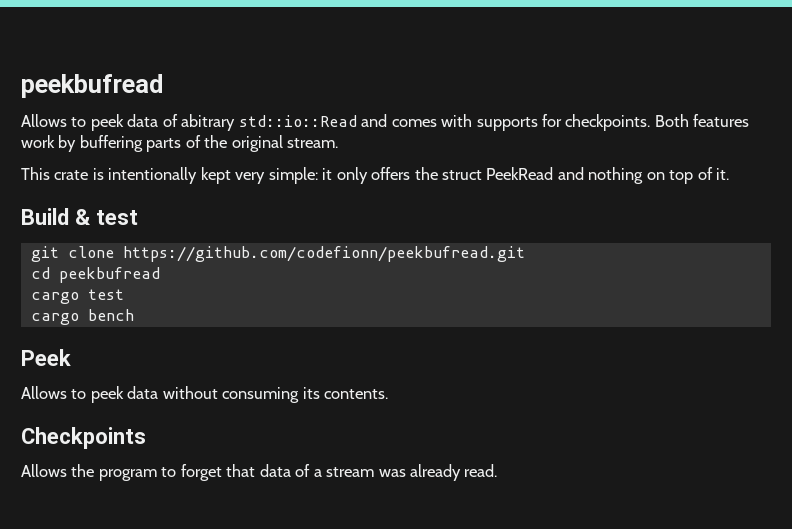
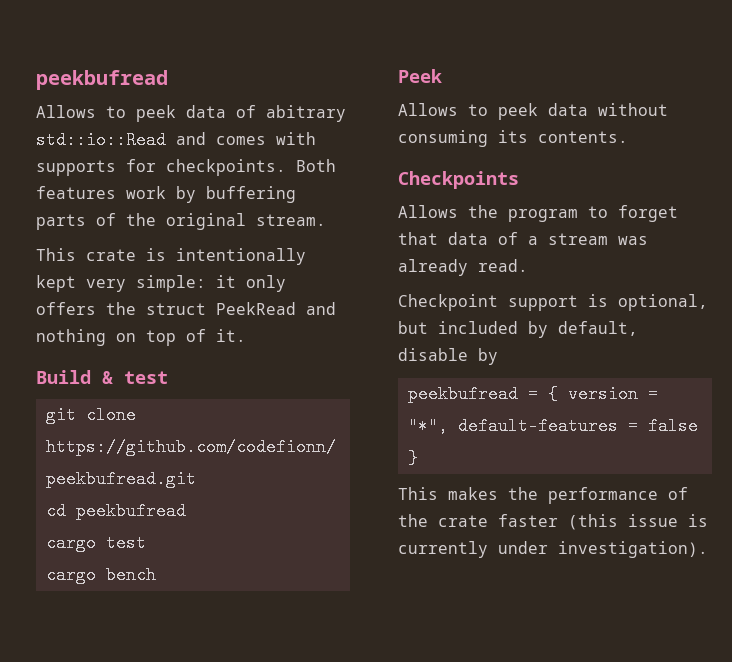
+ Checkpoint support is optional, but included by default, disable by
+ peekbufread = { version = "*", default-features = false }
+ This makes the performance of the crate faster (this issue is currently under investigation).

